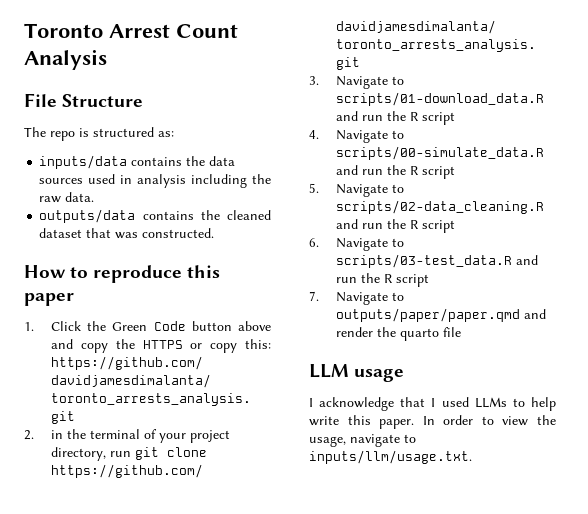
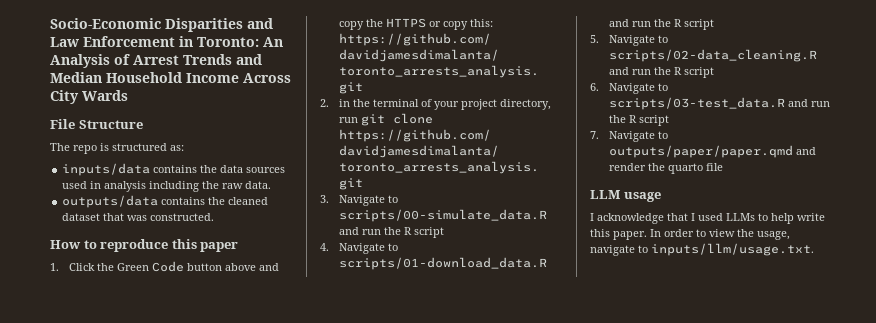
- Toronto Arrest Count Analysis
+ Socio-Economic Disparities and Law Enforcement in Toronto: An Analysis of Arrest Trends and Median Household Income Across City Wards
- 3. Navigate to scripts/01-download_data.R and run the R script
+ 3. Navigate to scripts/00-simulate_data.R and run the R script
- 4. Navigate to scripts/00-simulate_data.R and run the R script
+ 4. Navigate to scripts/01-download_data.R and run the R script

